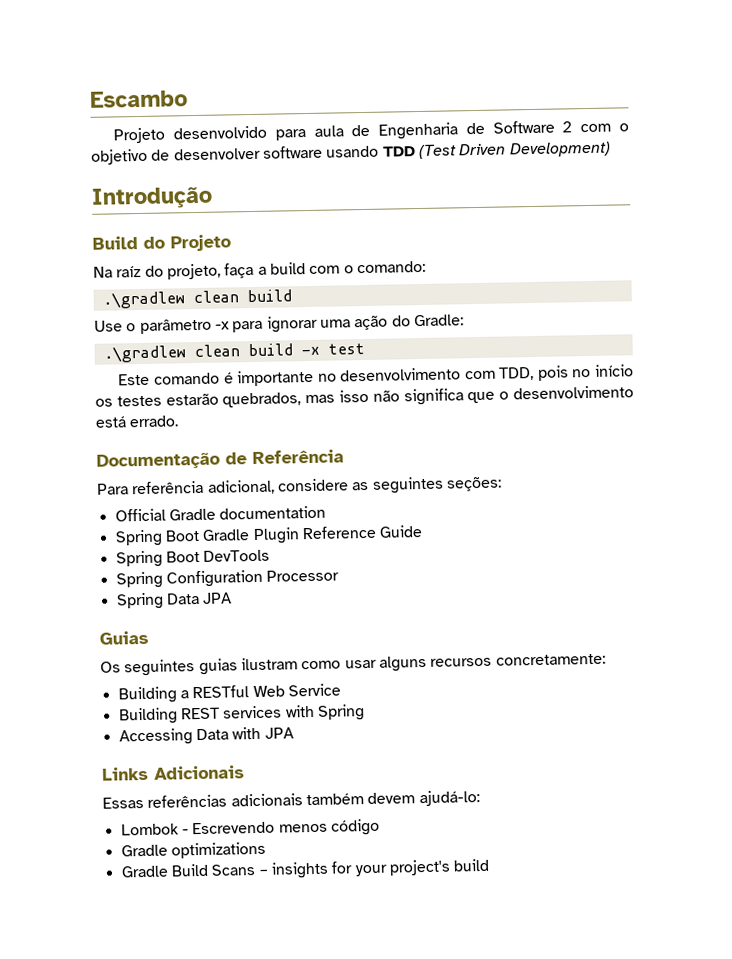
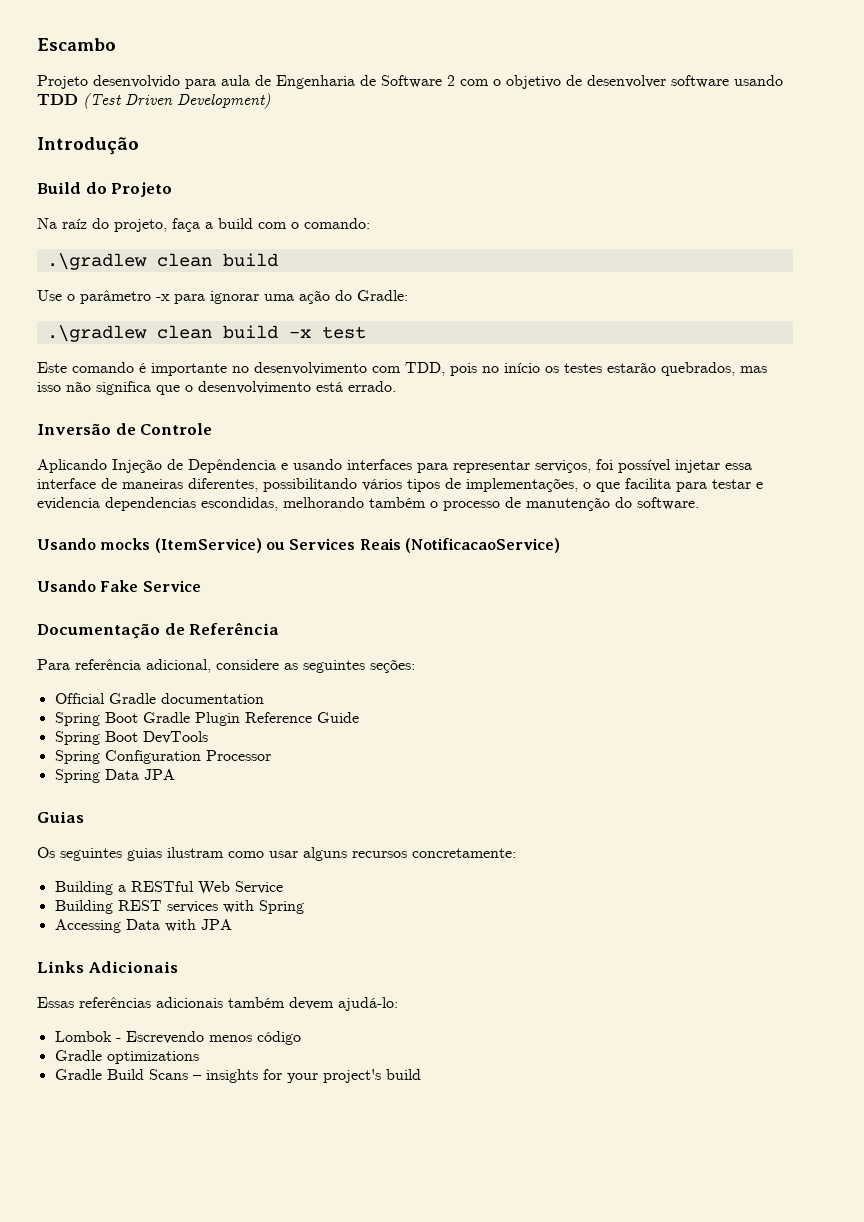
+ Inversão de Controle
+ Aplicando Injeção de Depêndencia e usando interfaces para representar serviços, foi possível injetar essa interface de maneiras diferentes, possibilitando vários tipos de implementações, o que facilita para testar e evidencia dependencias escondidas, melhorando também o processo de manutenção do software.
+ Usando mocks (ItemService) ou Services Reais (NotificacaoService)
+ Usando Fake Service

